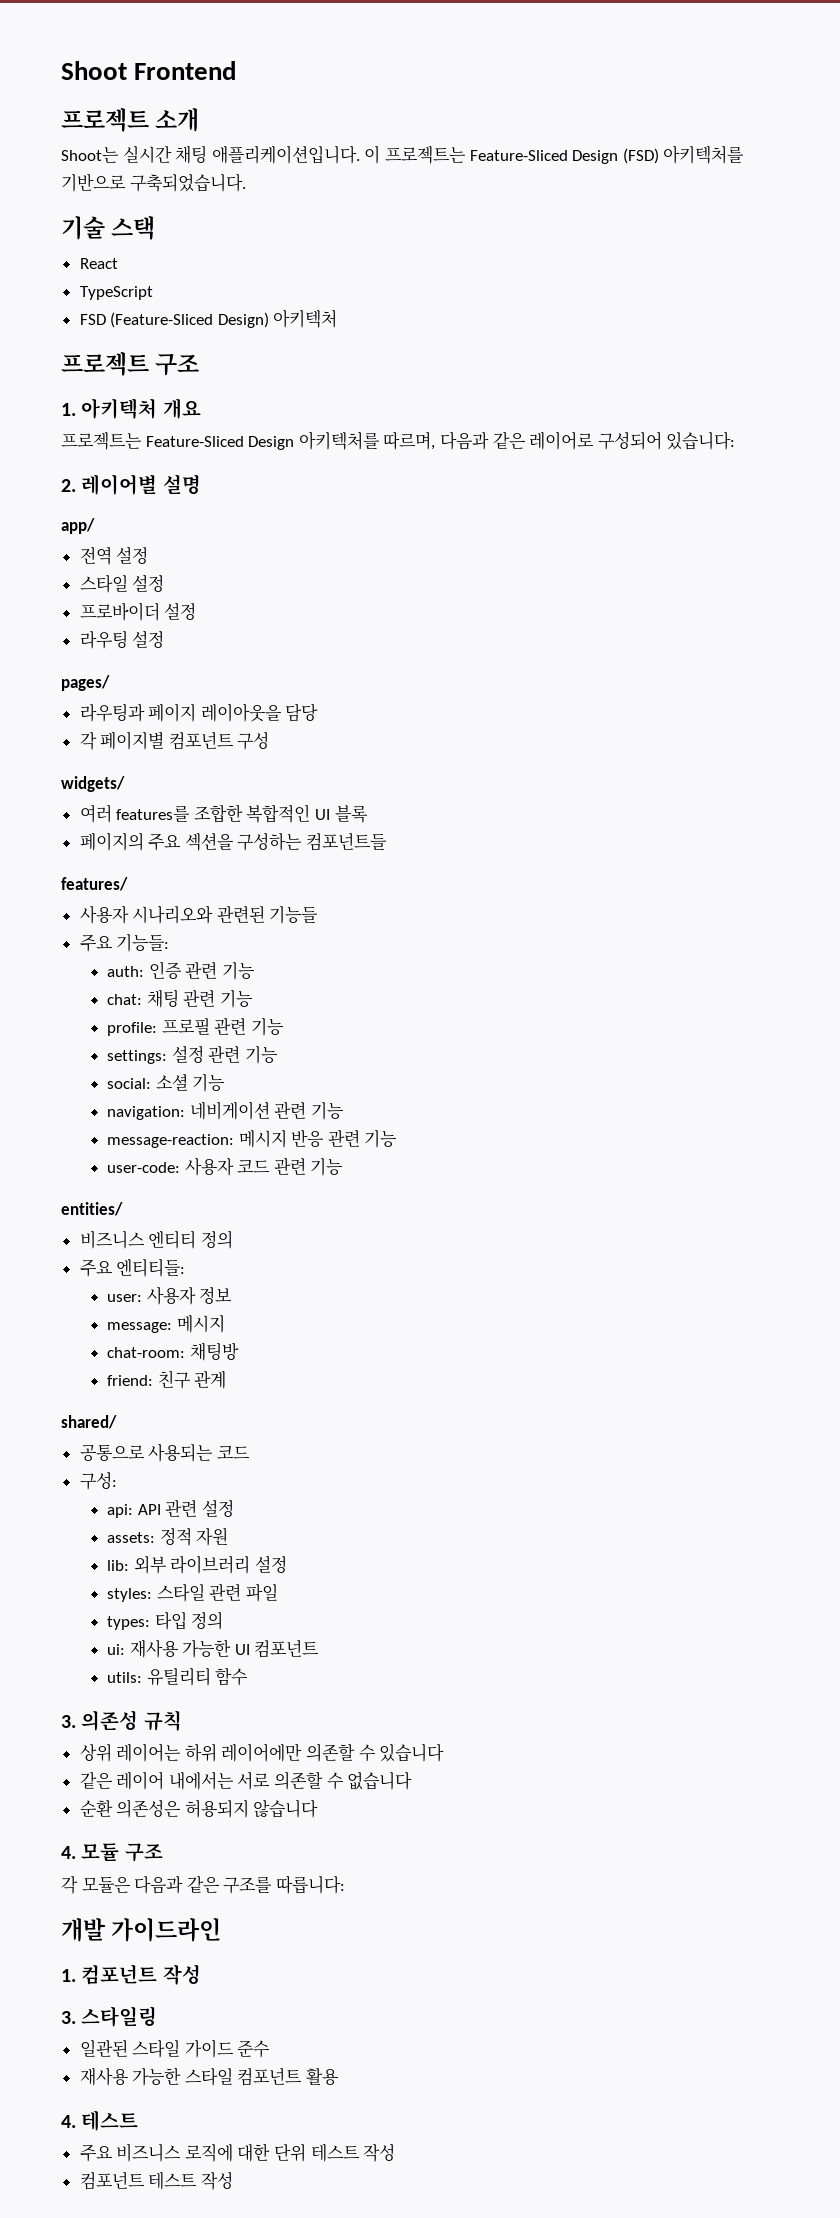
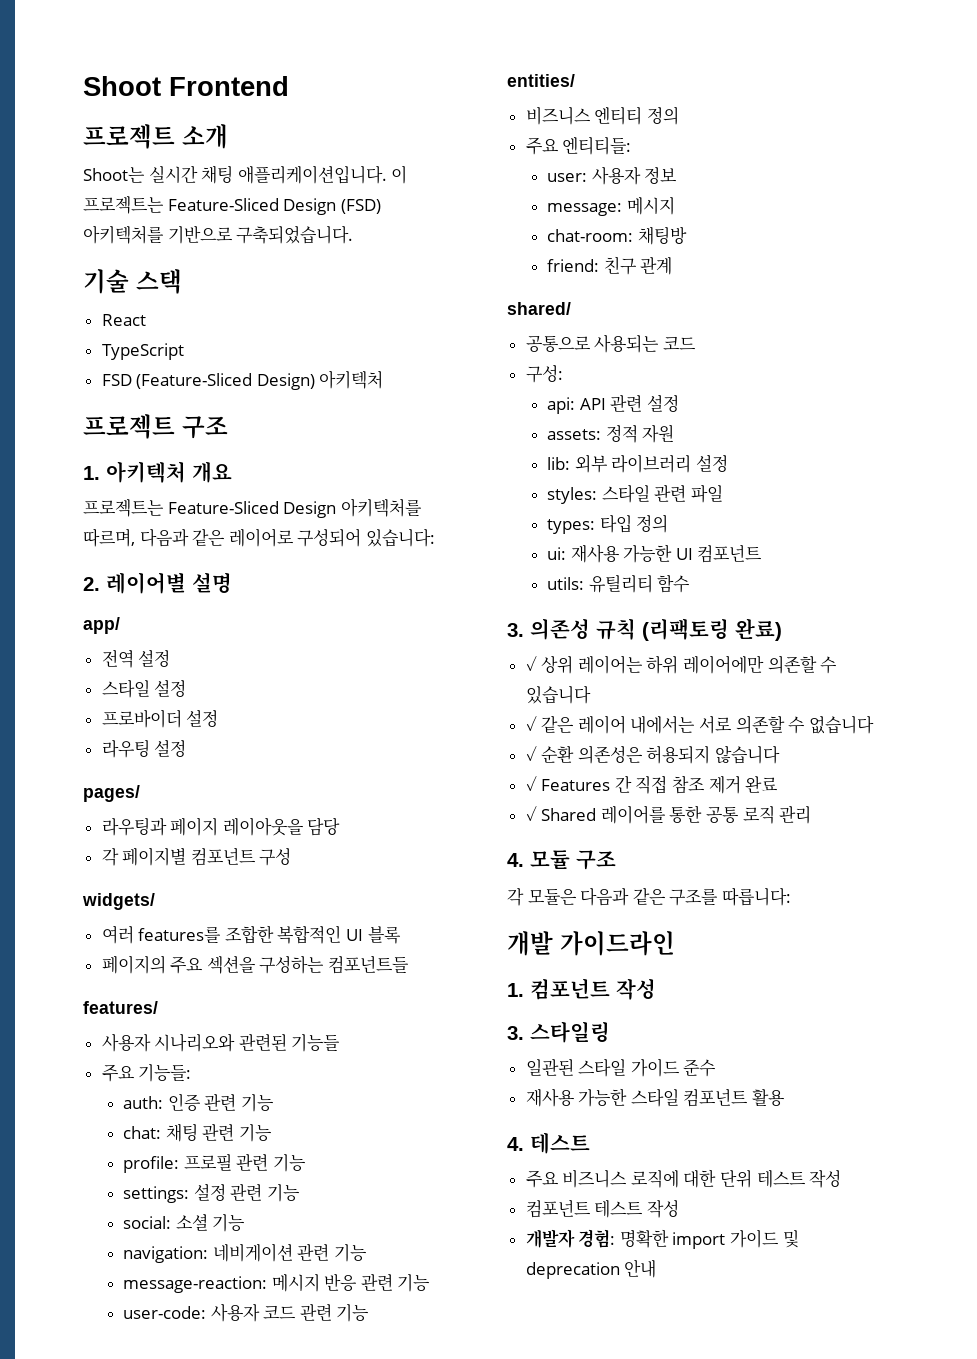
- 3. 의존성 규칙
- 상위 레이어는 하위 레이어에만 의존할 수 있습니다
+ 3. 의존성 규칙 (리팩토링 완료)
+ ✓ 상위 레이어는 하위 레이어에만 의존할 수 있습니다
- 같은 레이어 내에서는 서로 의존할 수 없습니다
+ ✓ 같은 레이어 내에서는 서로 의존할 수 없습니다
- 순환 의존성은 허용되지 않습니다
+ ✓ 순환 의존성은 허용되지 않습니다
+ ✓ Features 간 직접 참조 제거 완료
+ ✓ Shared 레이어를 통한 공통 로직 관리
+ 개발자 경험: 명확한 import 가이드 및 deprecation 안내

